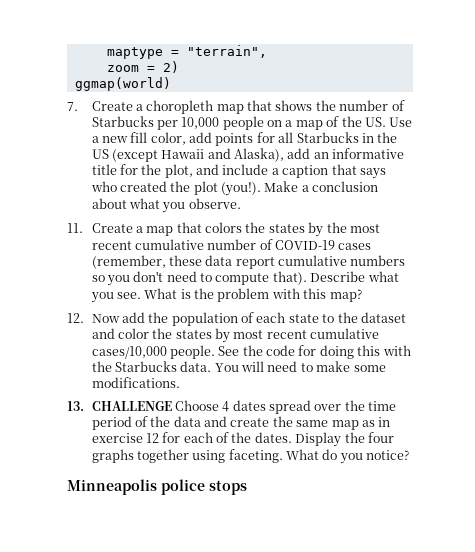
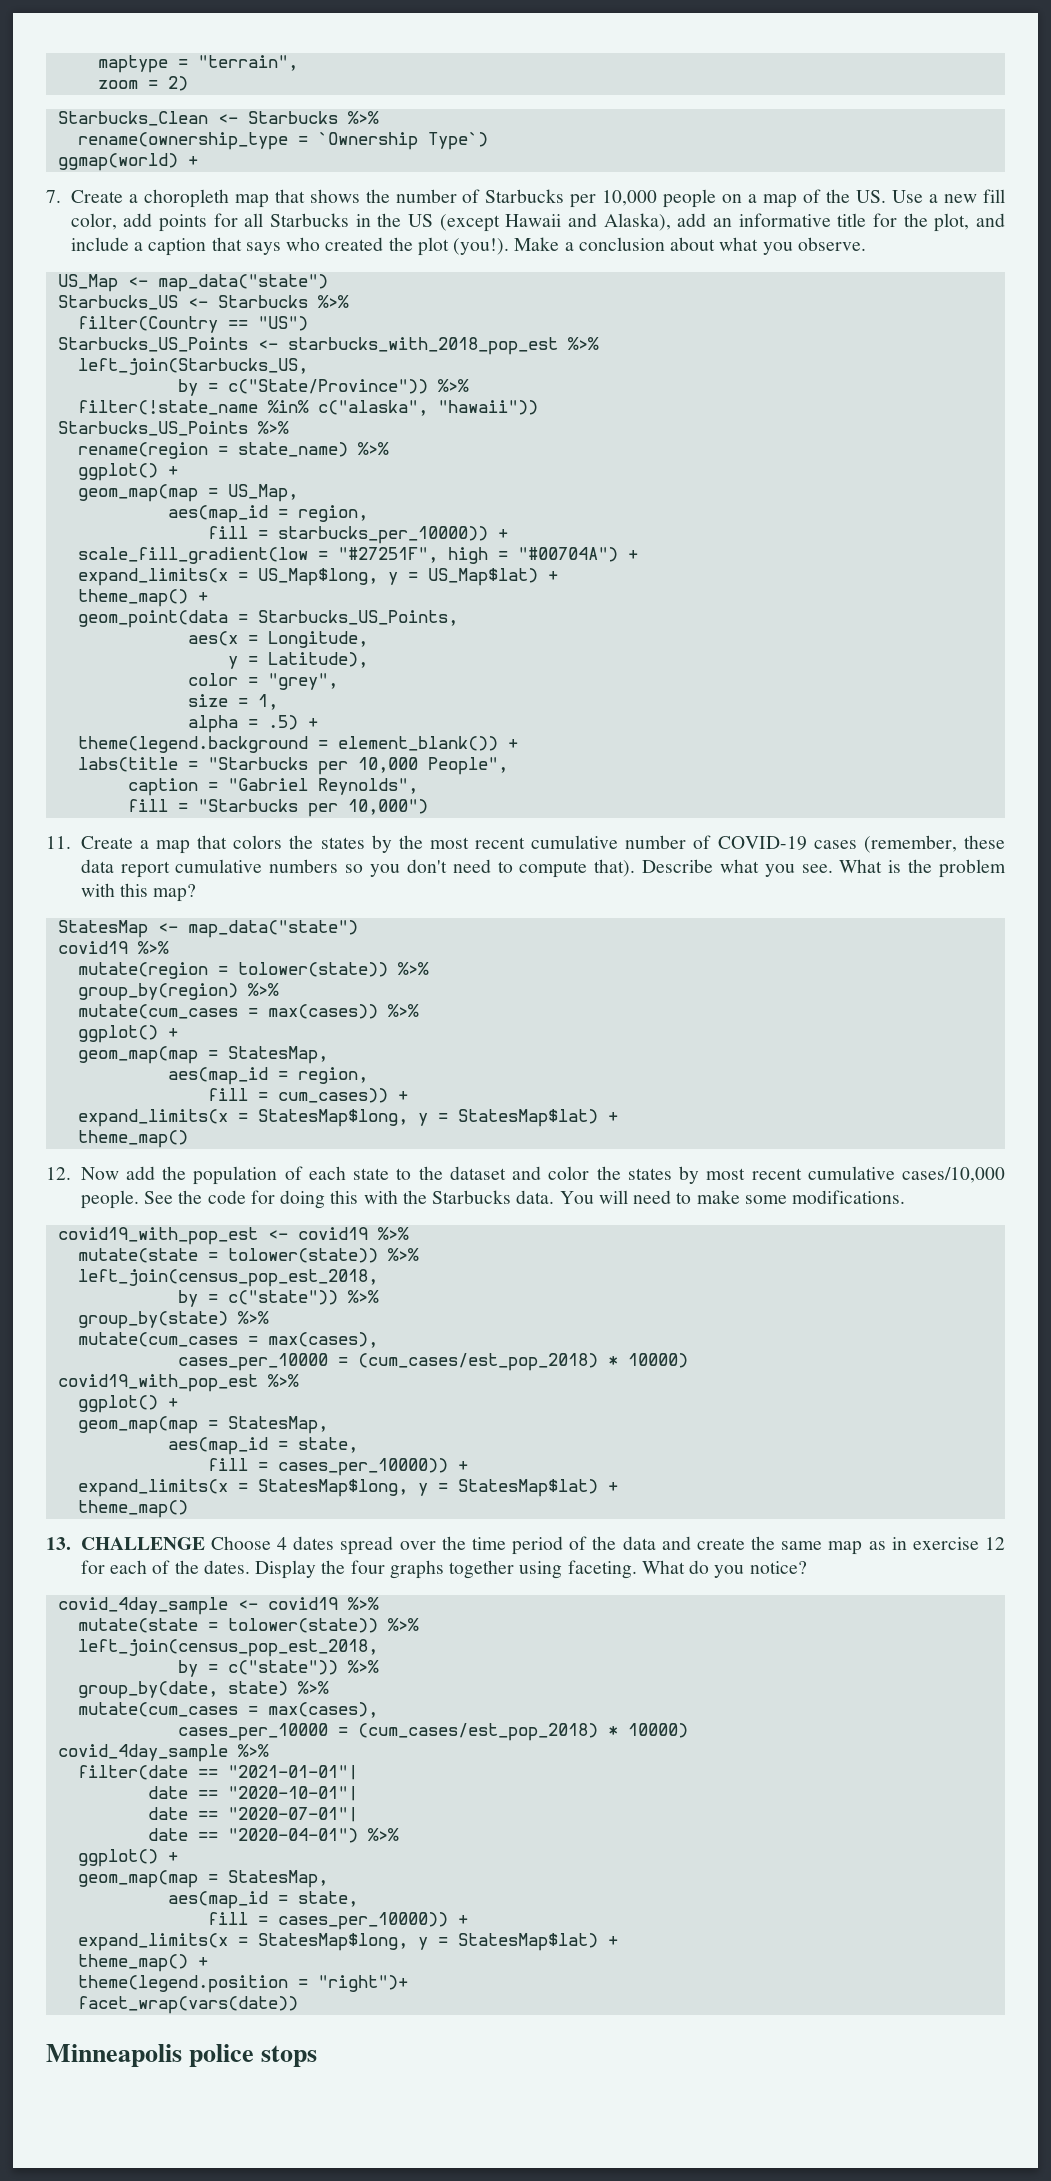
+ Starbucks_Clean <- Starbucks %>%
+ rename(ownership_type = `Ownership Type`)
- ggmap(world)
+ ggmap(world) +
+ US_Map <- map_data("state")
+ Starbucks_US <- Starbucks %>%
+ filter(Country == "US")
+ Starbucks_US_Points <- starbucks_with_2018_pop_est %>%
+ left_join(Starbucks_US,
+ by = c("State/Province")) %>%
+ filter(!state_name %in% c("alaska", "hawaii"))
+ Starbucks_US_Points %>%
+ rename(region = state_name) %>%
+ ggplot() +
+ geom_map(map = US_Map,
+ aes(map_id = region,
+ fill = starbucks_per_10000)) +
+ scale_fill_gradient(low = "#27251F", high = "#00704A") +
+ expand_limits(x = US_Map$long, y = US_Map$lat) +
+ theme_map() +
+ geom_point(data = Starbucks_US_Points,
+ aes(x = Longitude,
+ y = Latitude),
+ color = "grey",
+ size = 1,
+ alpha = .5) +
+ theme(legend.background = element_blank()) +
+ labs(title = "Starbucks per 10,000 People",
+ caption = "Gabriel Reynolds",
+ fill = "Starbucks per 10,000")
+ StatesMap <- map_data("state")
+ covid19 %>%
+ mutate(region = tolower(state)) %>%
+ group_by(region) %>%
+ mutate(cum_cases = max(cases)) %>%
+ ggplot() +
+ geom_map(map = StatesMap,
+ aes(map_id = region,
+ fill = cum_cases)) +
+ expand_limits(x = StatesMap$long, y = StatesMap$lat) +
+ theme_map()
+ covid19_with_pop_est <- covid19 %>%
+ mutate(state = tolower(state)) %>%
+ left_join(census_pop_est_2018,
+ by = c("state")) %>%
+ group_by(state) %>%
+ mutate(cum_cases = max(cases),
+ cases_per_10000 = (cum_cases/est_pop_2018) * 10000)
+ covid19_with_pop_est %>%
+ ggplot() +
+ geom_map(map = StatesMap,
+ aes(map_id = state,
+ fill = cases_per_10000)) +
+ expand_limits(x = StatesMap$long, y = StatesMap$lat) +
+ theme_map()
+ covid_4day_sample <- covid19 %>%
+ mutate(state = tolower(state)) %>%
+ left_join(census_pop_est_2018,
+ by = c("state")) %>%
+ group_by(date, state) %>%
+ mutate(cum_cases = max(cases),
+ cases_per_10000 = (cum_cases/est_pop_2018) * 10000)
+ covid_4day_sample %>%
+ filter(date == "2021-01-01"|
+ date == "2020-10-01"|
+ date == "2020-07-01"|
+ date == "2020-04-01") %>%
+ ggplot() +
+ geom_map(map = StatesMap,
+ aes(map_id = state,
+ fill = cases_per_10000)) +
+ expand_limits(x = StatesMap$long, y = StatesMap$lat) +
+ theme_map() +
+ theme(legend.position = "right")+
+ facet_wrap(vars(date))

